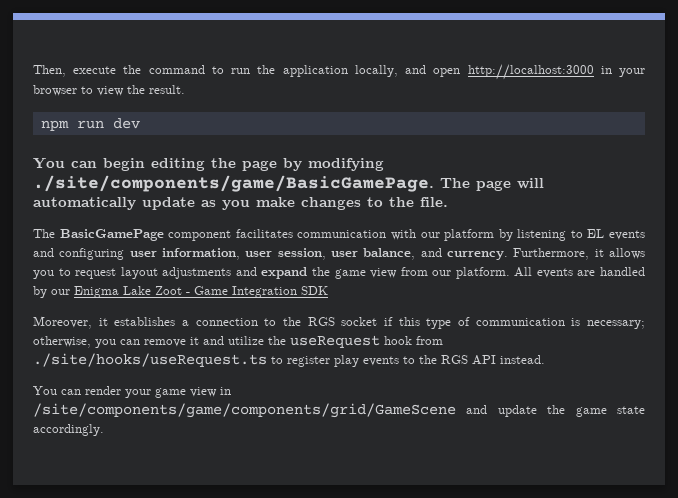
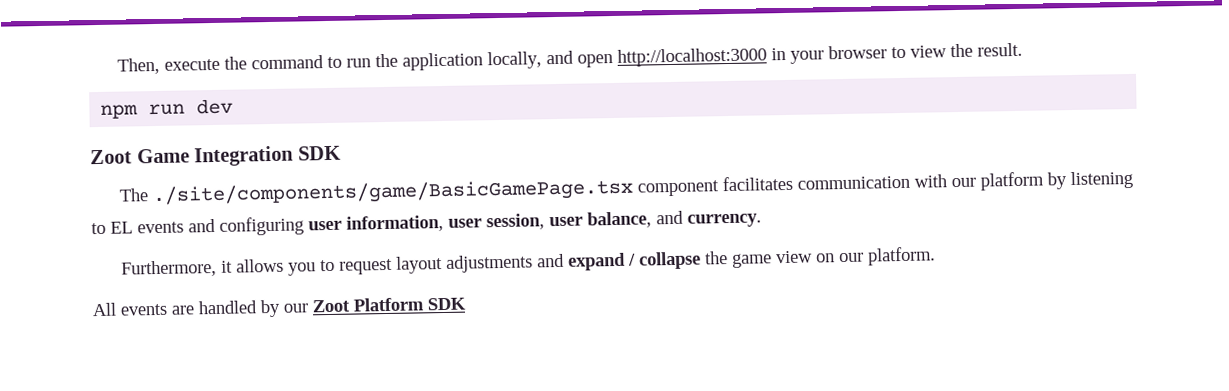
- You can begin editing the page by modifying ./site/components/game/BasicGamePage. The page will automatically update as you make changes to the file.
- The BasicGamePage component facilitates communication with our platform by listening to EL events and configuring user information, user session, user balance, and currency. Furthermore, it allows you to request layout adjustments and expand the game view from our platform. All events are handled by our Enigma Lake Zoot - Game Integration SDK
- Moreover, it establishes a connection to the RGS socket if this type of communication is necessary; otherwise, you can remove it and utilize the useRequest hook from ./site/hooks/useRequest.ts to register play events to the RGS API instead.
- You can render your game view in /site/components/game/components/grid/GameScene and update the game state accordingly.
+ Zoot Game Integration SDK
+ The ./site/components/game/BasicGamePage.tsx component facilitates communication with our platform by listening to EL events and configuring user information, user session, user balance, and currency.
+ Furthermore, it allows you to request layout adjustments and expand / collapse the game view on our platform.
+ All events are handled by our Zoot Platform SDK

